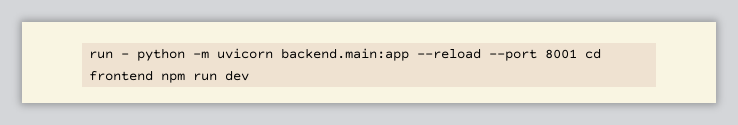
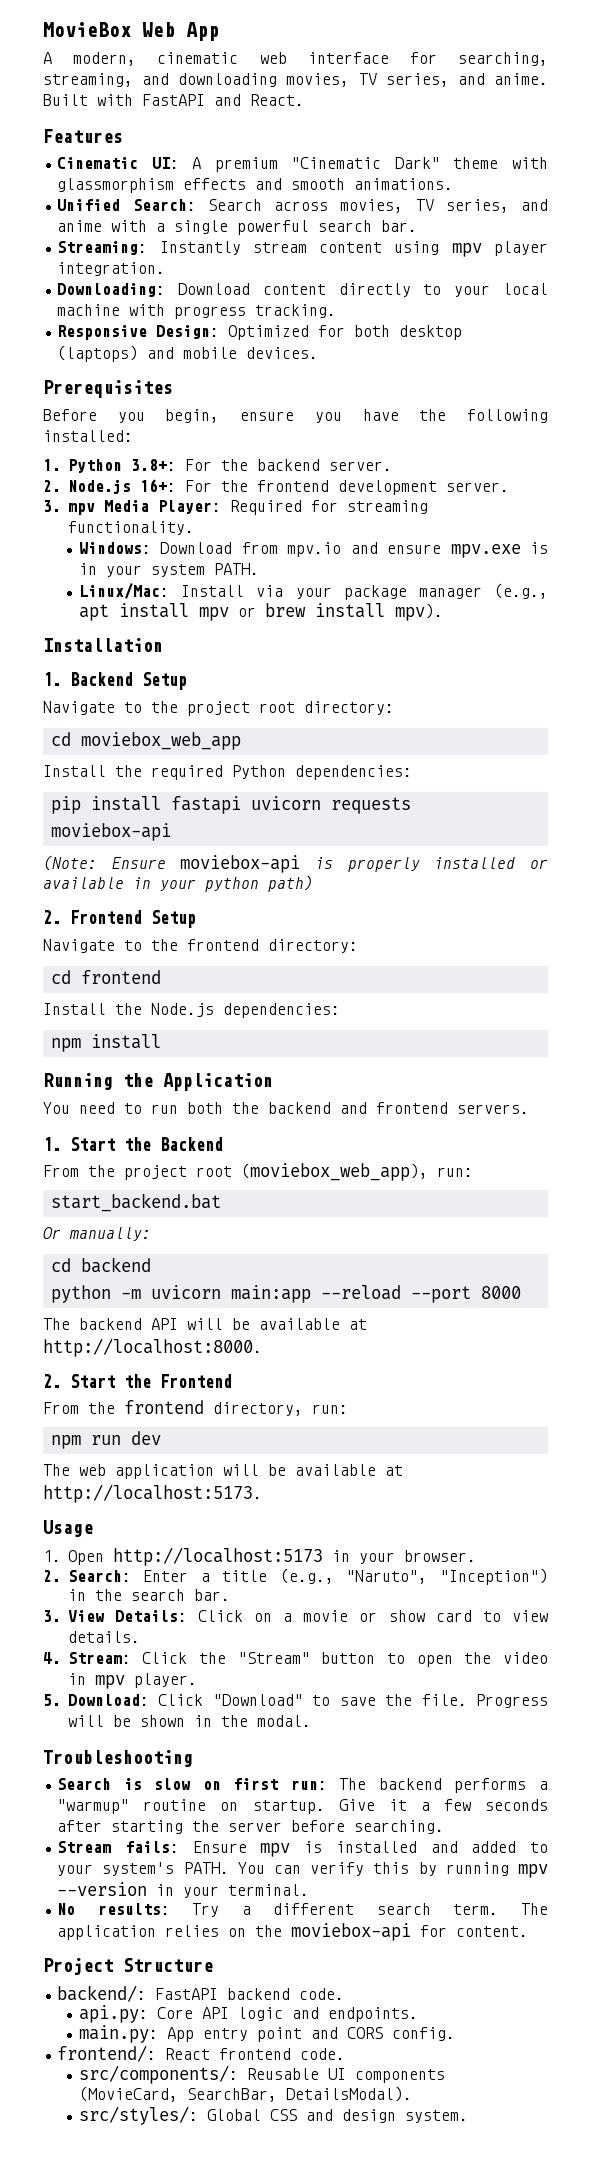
- run - python -m uvicorn backend.main:app --reload --port 8001 cd frontend npm run dev
+ MovieBox Web App
+ A modern, cinematic web interface for searching, streaming, and downloading movies, TV series, and anime. Built with FastAPI and React.
+ Features
+ Cinematic UI: A premium "Cinematic Dark" theme with glassmorphism effects and smooth animations.
+ Unified Search: Search across movies, TV series, and anime with a single powerful search bar.
+ Streaming: Instantly stream content using mpv player integration.
+ Downloading: Download content directly to your local machine with progress tracking.
+ Responsive Design: Optimized for both desktop (laptops) and mobile devices.
+ Prerequisites
+ Before you begin, ensure you have the following installed:
+ 1. Python 3.8+: For the backend server.
+ 2. Node.js 16+: For the frontend development server.
+ 3. mpv Media Player: Required for streaming functionality.
+ Windows: Download from mpv.io and ensure mpv.exe is in your system PATH.
+ Linux/Mac: Install via your package manager (e.g., apt install mpv or brew install mpv).
+ Installation
+ 1. Backend Setup
+ Navigate to the project root directory:
+ cd moviebox_web_app
+ Install the required Python dependencies:
+ pip install fastapi uvicorn requests moviebox-api
+ (Note: Ensure moviebox-api is properly installed or available in your python path)
+ 2. Frontend Setup
+ Navigate to the frontend directory:
+ cd frontend
+ Install the Node.js dependencies:
+ npm install
+ Running the Application
+ You need to run both the backend and frontend servers.
+ 1. Start the Backend
+ From the project root (moviebox_web_app), run:
+ start_backend.bat
+ Or manually:
+ cd backend
+ python -m uvicorn main:app --reload --port 8000
+ The backend API will be available at http://localhost:8000.
+ 2. Start the Frontend
+ From the frontend directory, run:
+ npm run dev
+ The web application will be available at http://localhost:5173.
+ Usage
+ 1. Open http://localhost:5173 in your browser.
+ 2. Search: Enter a title (e.g., "Naruto", "Inception") in the search bar.
+ 3. View Details: Click on a movie or show card to view details.
+ 4. Stream: Click the "Stream" button to open the video in mpv player.
+ 5. Download: Click "Download" to save the file. Progress will be shown in the modal.
+ Troubleshooting
+ Search is slow on first run: The backend performs a "warmup" routine on startup. Give it a few seconds after starting the server before searching.
+ Stream fails: Ensure mpv is installed and added to your system's PATH. You can verify this by running mpv --version in your terminal.
+ No results: Try a different search term. The application relies on the moviebox-api for content.
+ Project Structure
+ backend/: FastAPI backend code.
+ api.py: Core API logic and endpoints.
+ main.py: App entry point and CORS config.
+ frontend/: React frontend code.
+ src/components/: Reusable UI components (MovieCard, SearchBar, DetailsModal).
+ src/styles/: Global CSS and design system.

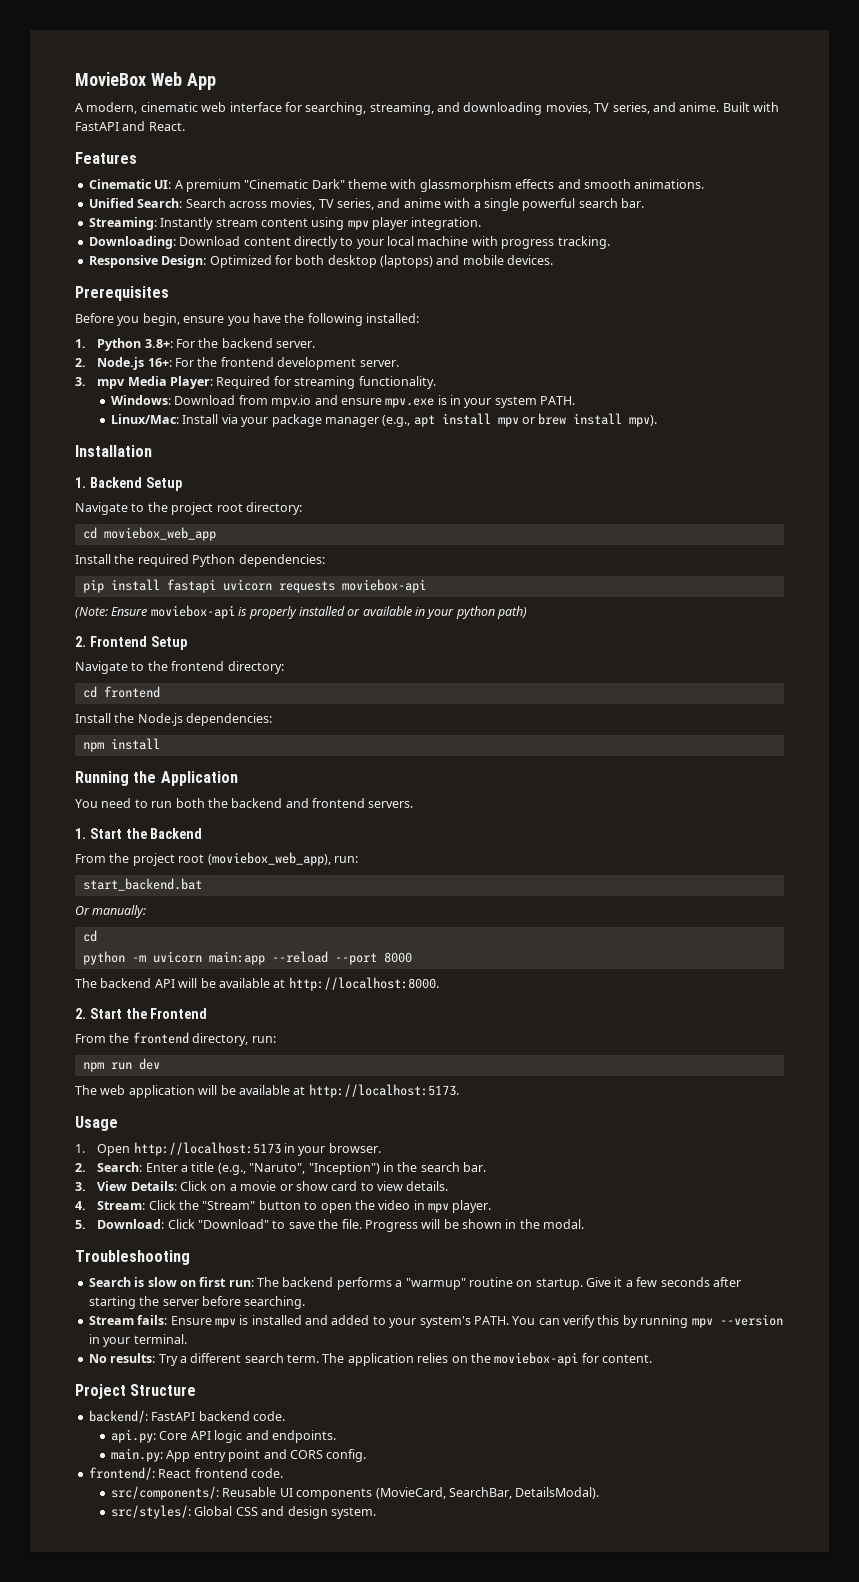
  Or manually:
- cd backend
+ cd

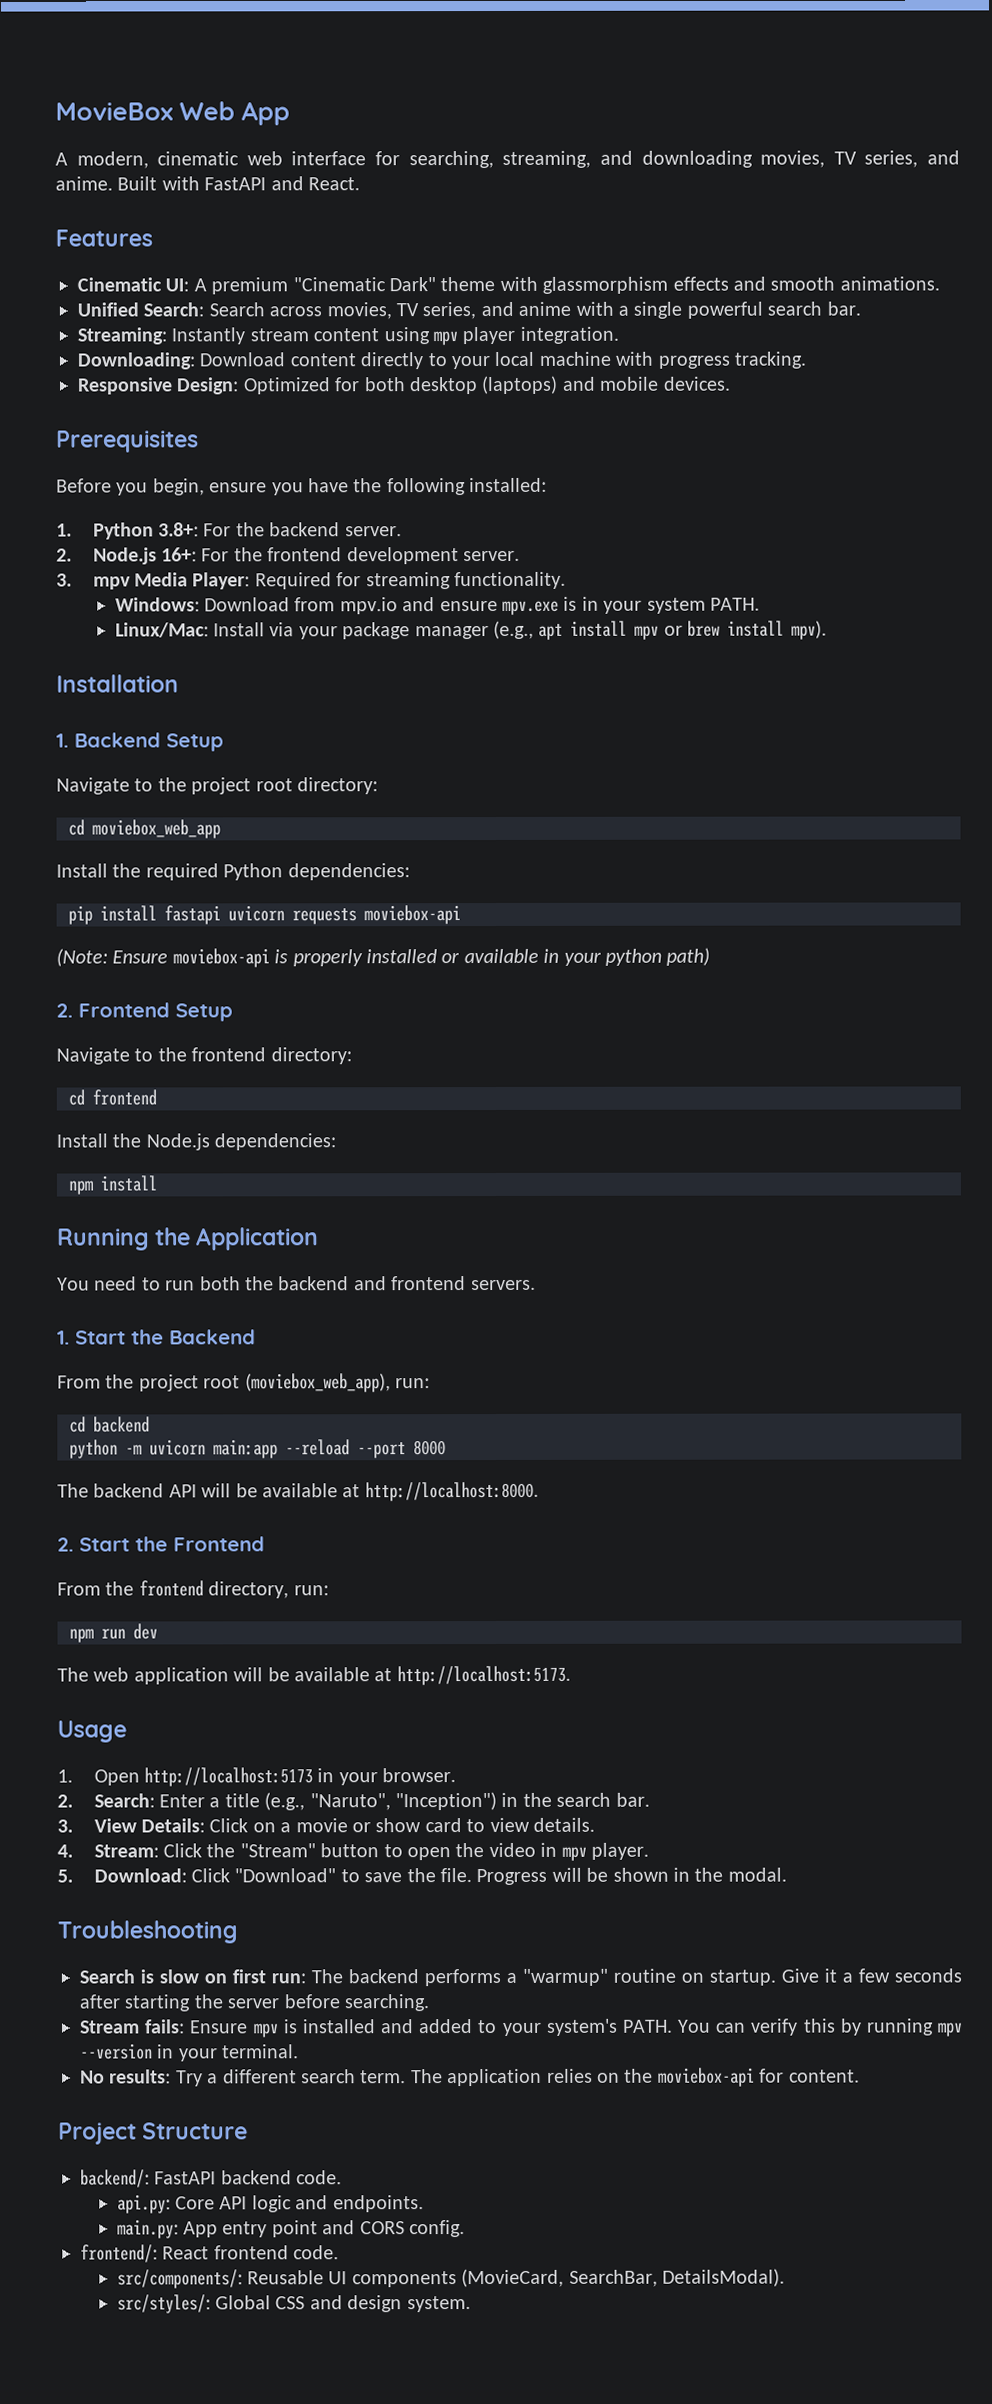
- start_backend.bat
- Or manually:
- cd
+ cd backend

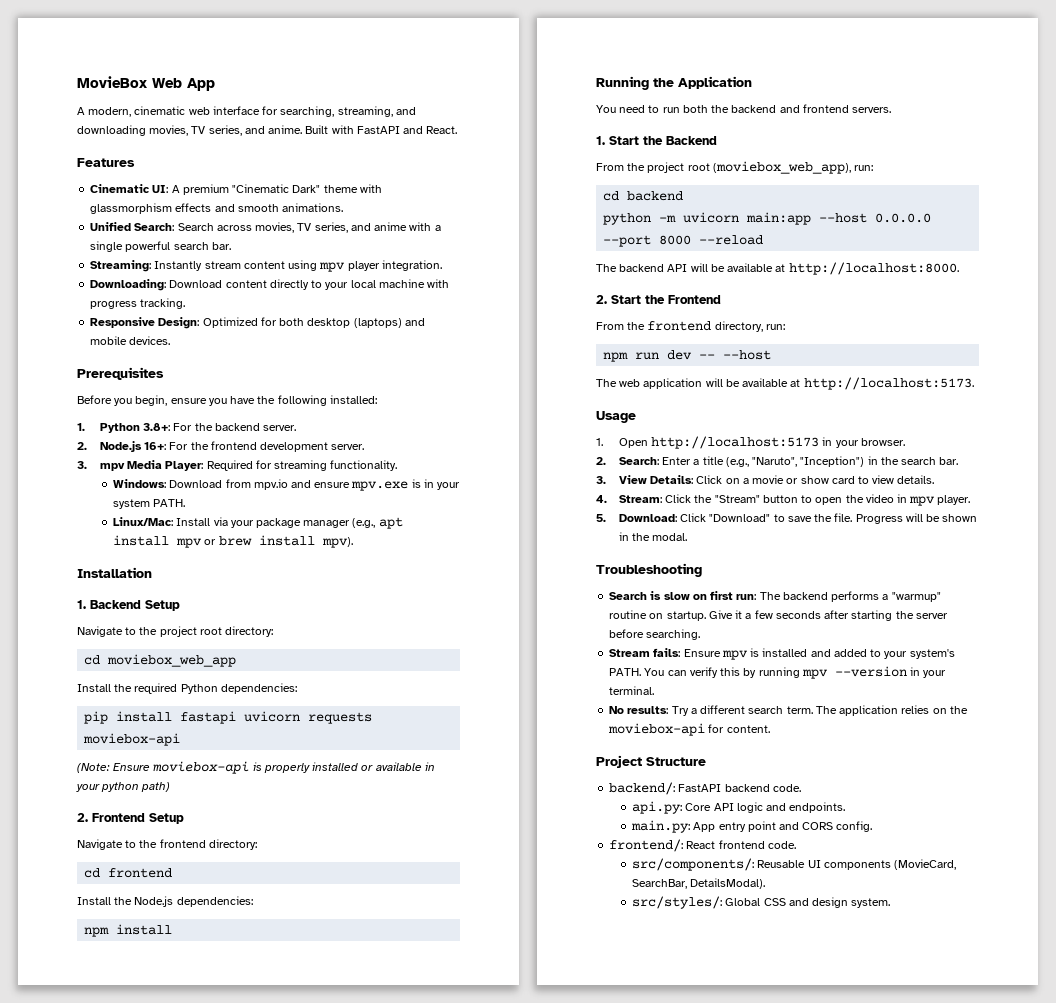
- python -m uvicorn main:app --reload --port 8000
+ python -m uvicorn main:app --host 0.0.0.0 --port 8000 --reload
- npm run dev
+ npm run dev -- --host

